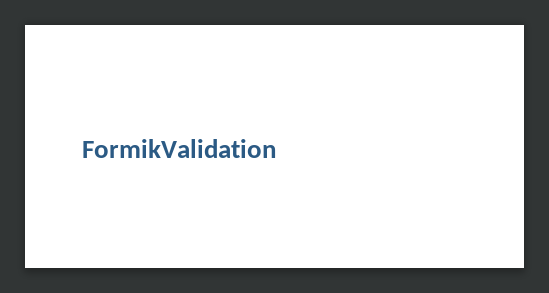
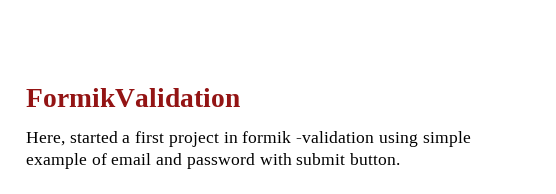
+ Here, started a first project in formik -validation using simple example of email and password with submit button.

